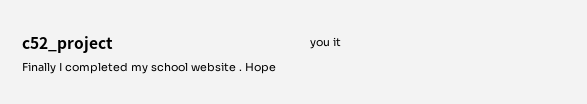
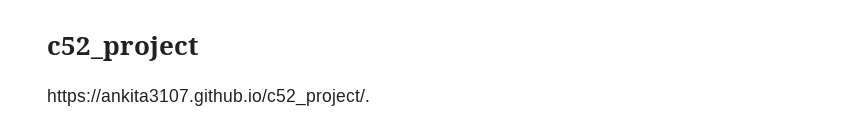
- Finally I completed my school website . Hope you it
+ https://ankita3107.github.io/c52_project/.

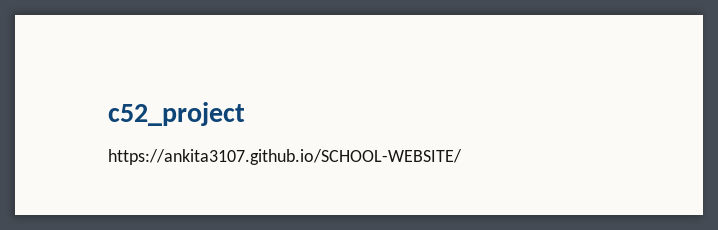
- https://ankita3107.github.io/c52_project/.
+ https://ankita3107.github.io/SCHOOL-WEBSITE/

